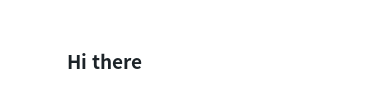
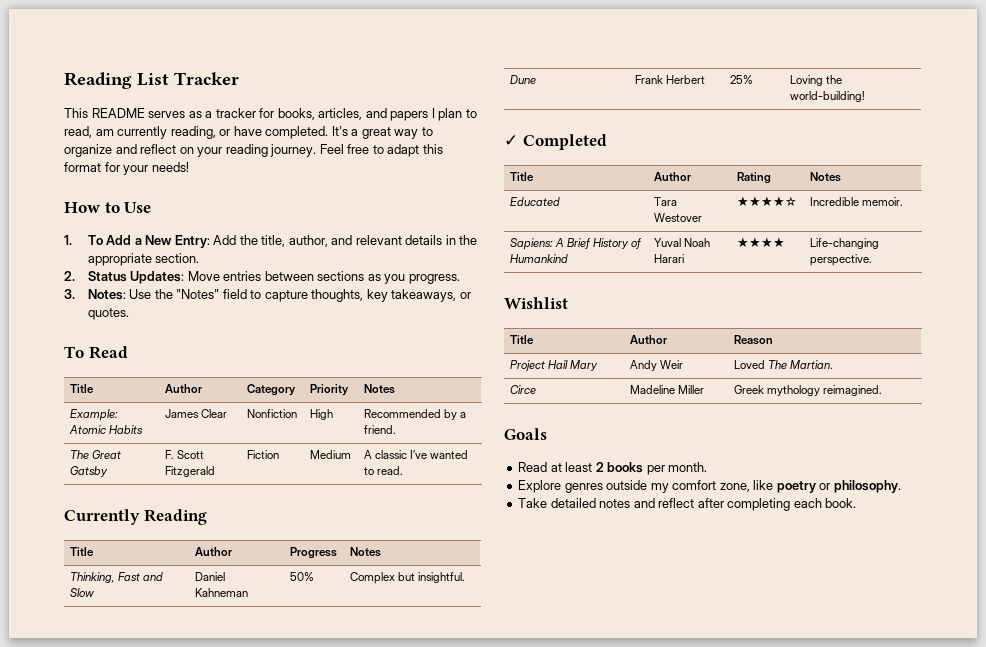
- Hi there
+ Reading List Tracker
+ This README serves as a tracker for books, articles, and papers I plan to read, am currently reading, or have completed. It's a great way to organize and reflect on your reading journey. Feel free to adapt this format for your needs!
+ How to Use
+ 1. To Add a New Entry: Add the title, author, and relevant details in the appropriate section.
+ 2. Status Updates: Move entries between sections as you progress.
+ 3. Notes: Use the "Notes" field to capture thoughts, key takeaways, or quotes.
+ To Read
+ Title | Author | Category | Priority | Notes
+ Example: Atomic Habits | James Clear | Nonfiction | High | Recommended by a friend.
+ The Great Gatsby | F. Scott Fitzgerald | Fiction | Medium | A classic I’ve wanted to read.
+ Currently Reading
+ Title | Author | Progress | Notes
+ Thinking, Fast and Slow | Daniel Kahneman | 50% | Complex but insightful.
+ Dune | Frank Herbert | 25% | Loving the world-building!
+ ✓ Completed
+ Title | Author | Rating | Notes
+ Educated | Tara Westover | ★★★★☆ | Incredible memoir.
+ Sapiens: A Brief History of Humankind | Yuval Noah Harari | ★★★★ | Life-changing perspective.
+ Wishlist
+ Title | Author | Reason
+ Project Hail Mary | Andy Weir | Loved The Martian.
+ Circe | Madeline Miller | Greek mythology reimagined.
+ Goals
+ Read at least 2 books per month.
+ Explore genres outside my comfort zone, like poetry or philosophy.
+ Take detailed notes and reflect after completing each book.

